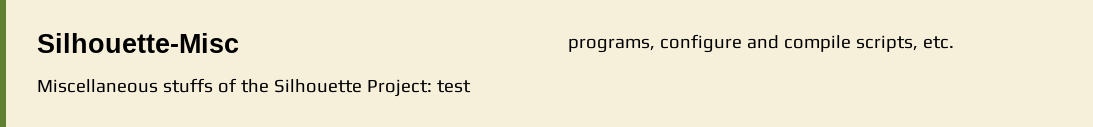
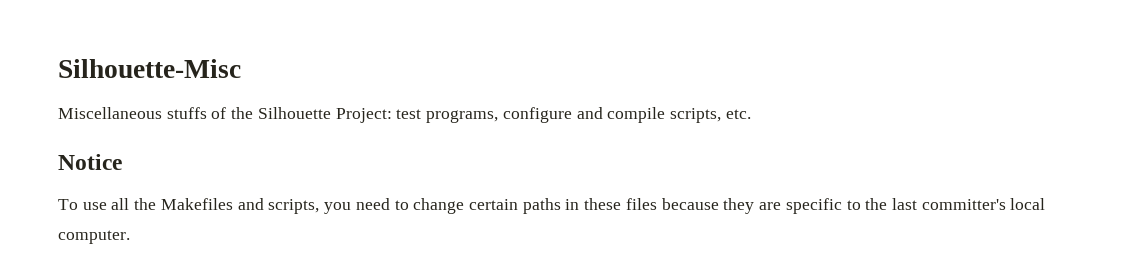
+ Notice
+ To use all the Makefiles and scripts, you need to change certain paths in these files because they are specific to the last committer's local computer.

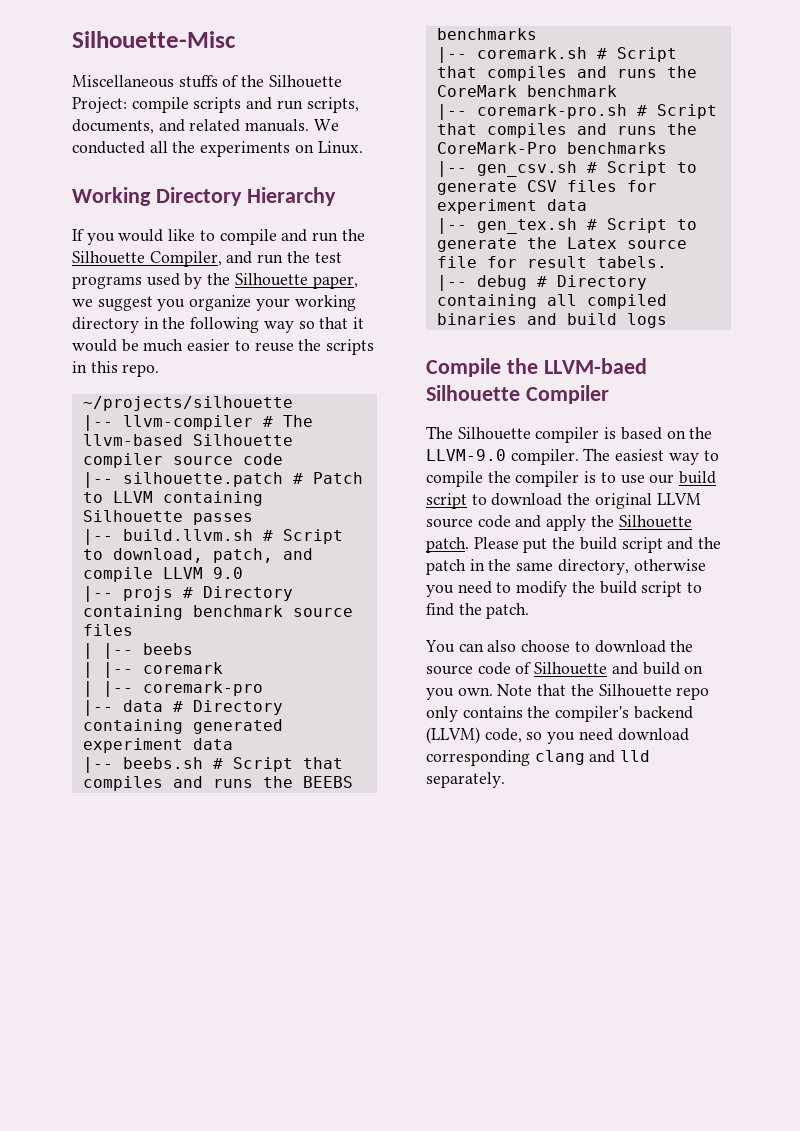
- Miscellaneous stuffs of the Silhouette Project: test programs, configure and compile scripts, etc.
- Notice
- To use all the Makefiles and scripts, you need to change certain paths in these files because they are specific to the last committer's local computer.
+ Miscellaneous stuffs of the Silhouette Project: compile scripts and run scripts, documents, and related manuals. We conducted all the experiments on Linux.
+ Working Directory Hierarchy
+ If you would like to compile and run the Silhouette Compiler, and run the test programs used by the Silhouette paper, we suggest you organize your working directory in the following way so that it would be much easier to reuse the scripts in this repo.
+ ~/projects/silhouette
+ |-- llvm-compiler # The llvm-based Silhouette compiler source code
+ |-- silhouette.patch # Patch to LLVM containing Silhouette passes
+ |-- build.llvm.sh # Script to download, patch, and compile LLVM 9.0
+ |-- projs # Directory containing benchmark source files
+ | |-- beebs
+ | |-- coremark
+ | |-- coremark-pro
+ |-- data # Directory containing generated experiment data
+ |-- beebs.sh # Script that compiles and runs the BEEBS benchmarks
+ |-- coremark.sh # Script that compiles and runs the CoreMark benchmark
+ |-- coremark-pro.sh # Script that compiles and runs the CoreMark-Pro benchmarks
+ |-- gen_csv.sh # Script to generate CSV files for experiment data
+ |-- gen_tex.sh # Script to generate the Latex source file for result tabels.
+ |-- debug # Directory containing all compiled binaries and build logs
+ Compile the LLVM-baed Silhouette Compiler
+ The Silhouette compiler is based on the LLVM-9.0 compiler. The easiest way to compile the compiler is to use our build script to download the original LLVM source code and apply the Silhouette patch. Please put the build script and the patch in the same directory, otherwise you need to modify the build script to find the patch.
+ You can also choose to download the source code of Silhouette and build on you own. Note that the Silhouette repo only contains the compiler's backend (LLVM) code, so you need download corresponding clang and lld separately.

